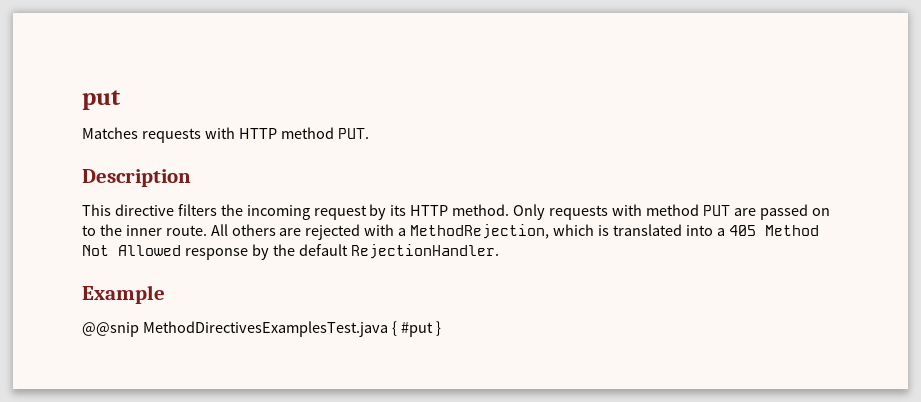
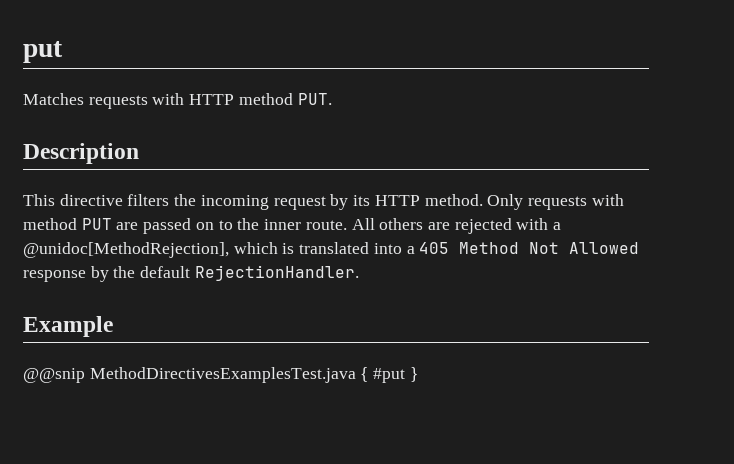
- All others are rejected with a MethodRejection, which is translated into a 405 Method Not Allowed response by the default RejectionHandler.
+ All others are rejected with a @unidoc[MethodRejection], which is translated into a 405 Method Not Allowed response by the default RejectionHandler.

